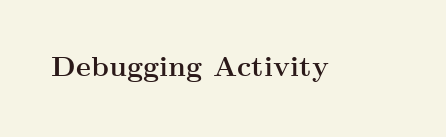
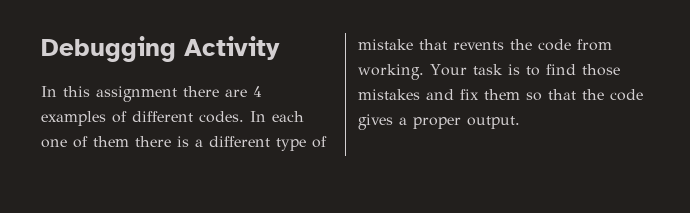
+ In this assignment there are 4 examples of different codes. In each one of them there is a different type of mistake that revents the code from working. Your task is to find those mistakes and fix them so that the code gives a proper output.

